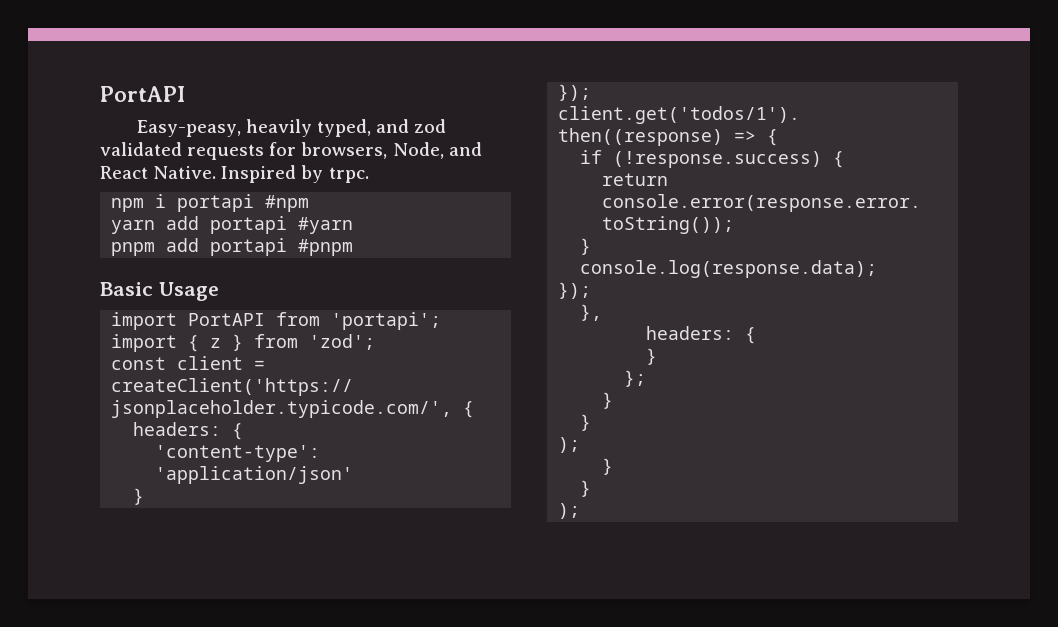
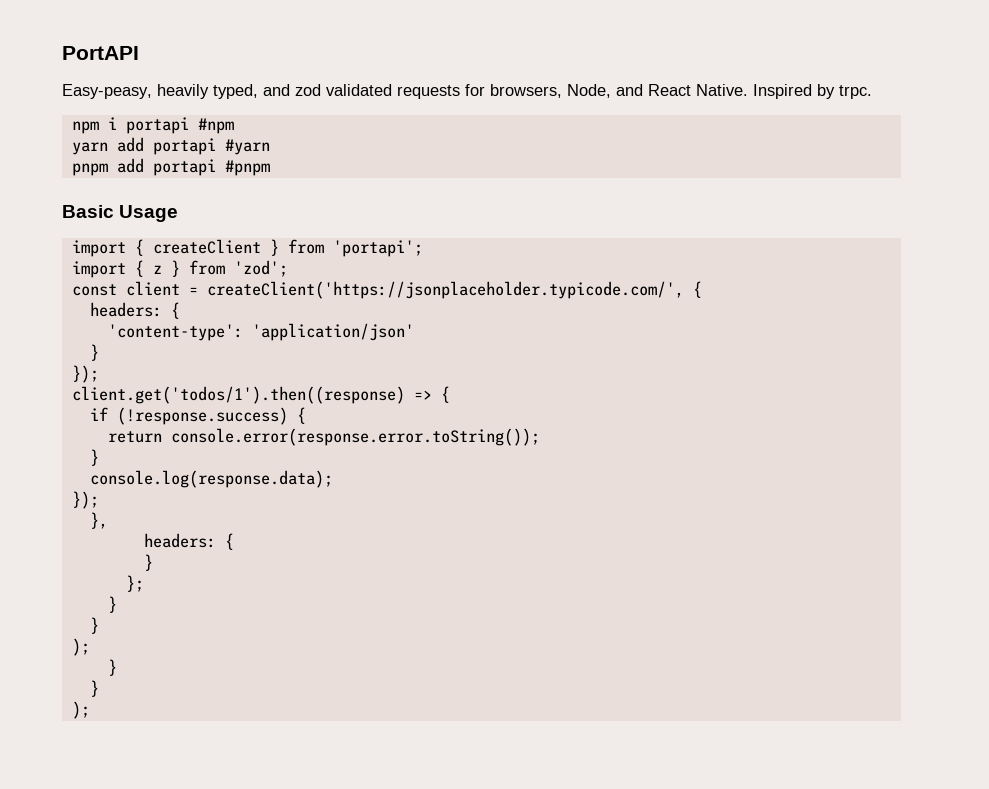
- import PortAPI from 'portapi';
+ import { createClient } from 'portapi';

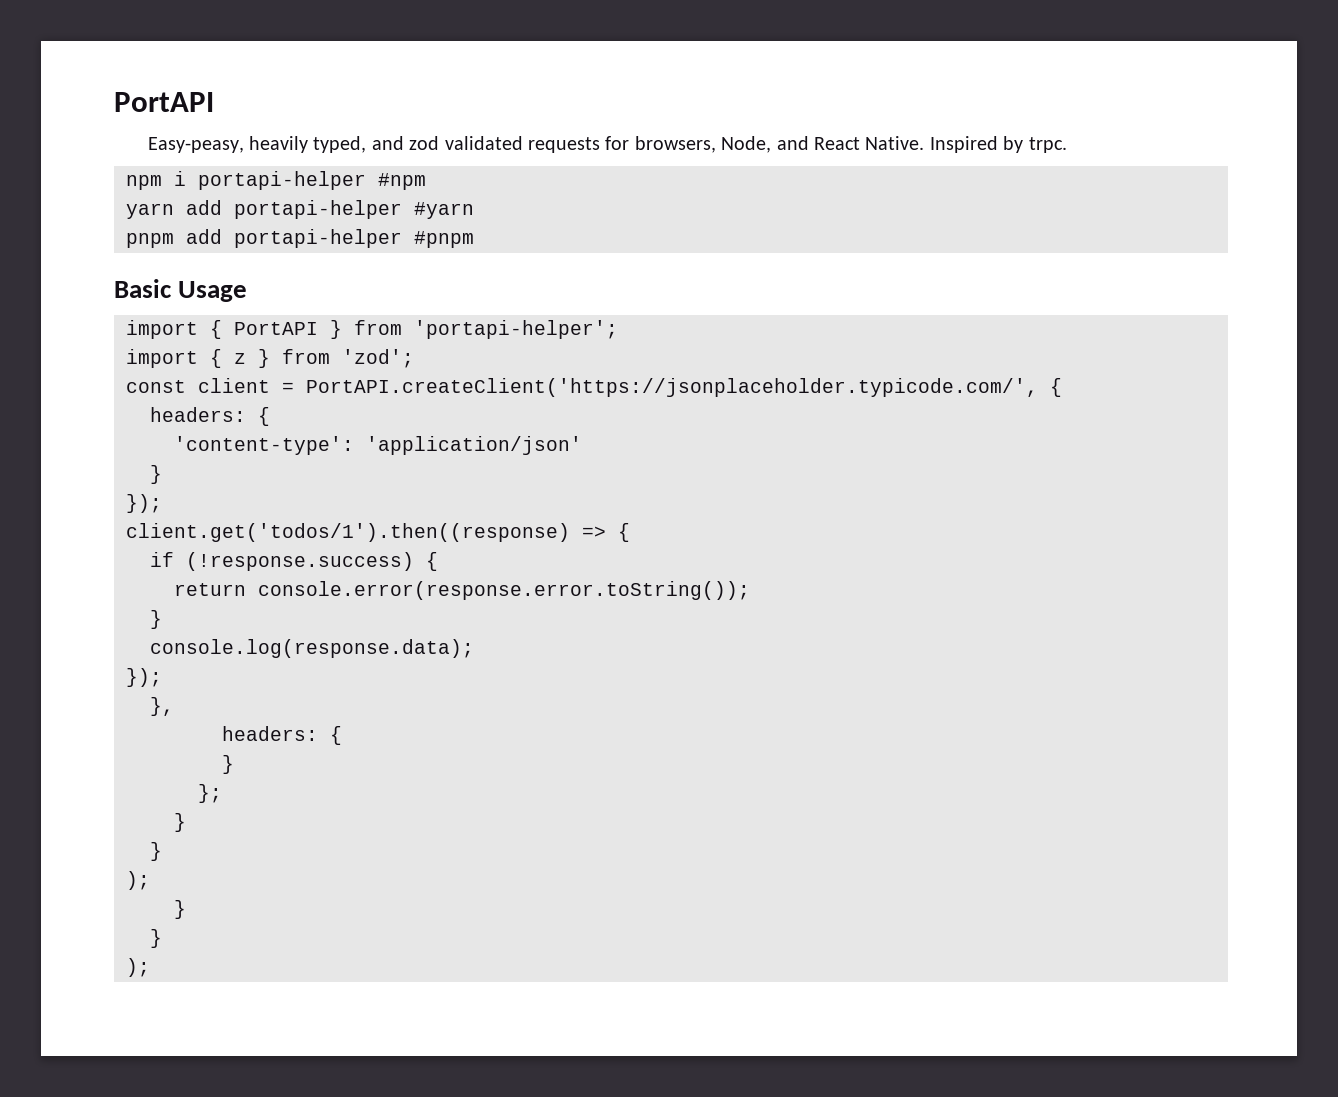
- npm i portapi #npm
+ npm i portapi-helper #npm
- yarn add portapi #yarn
+ yarn add portapi-helper #yarn
- pnpm add portapi #pnpm
+ pnpm add portapi-helper #pnpm
- import { createClient } from 'portapi';
+ import { PortAPI } from 'portapi-helper';
- const client = createClient('https://jsonplaceholder.typicode.com/', {
+ const client = PortAPI.createClient('https://jsonplaceholder.typicode.com/', {

